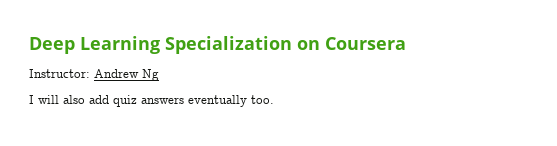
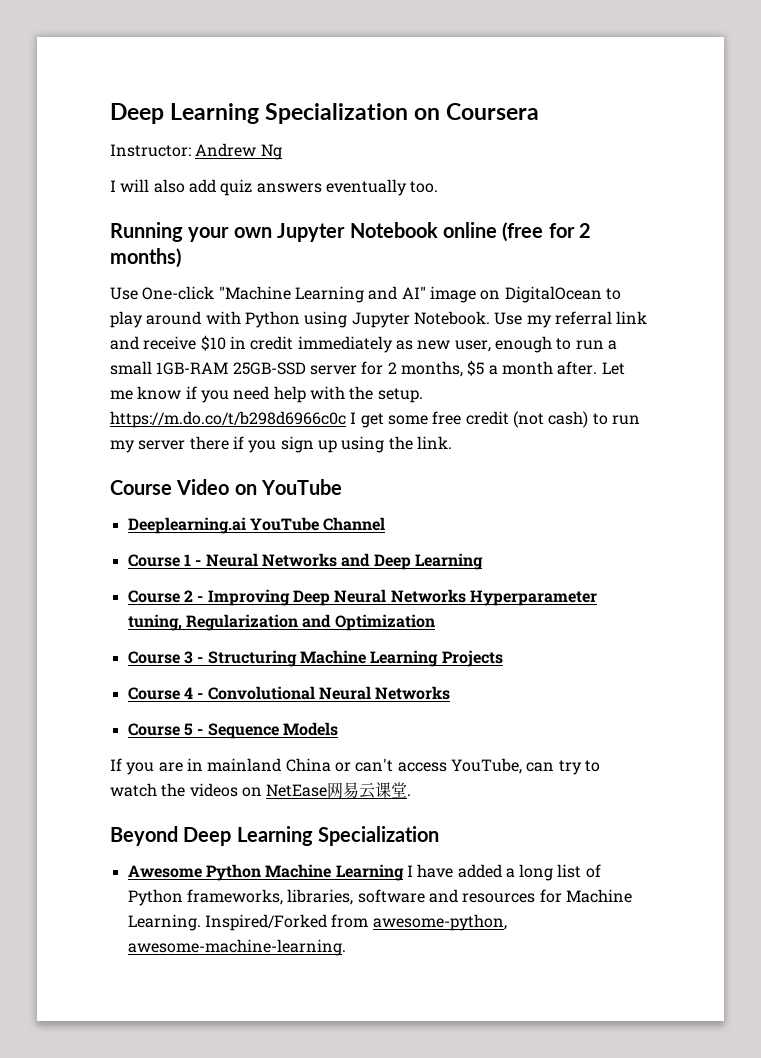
+ Running your own Jupyter Notebook online (free for 2 months)
+ Use One-click "Machine Learning and AI" image on DigitalOcean to play around with Python using Jupyter Notebook. Use my referral link and receive $10 in credit immediately as new user, enough to run a small 1GB-RAM 25GB-SSD server for 2 months, $5 a month after. Let me know if you need help with the setup. https://m.do.co/t/b298d6966c0c I get some free credit (not cash) to run my server there if you sign up using the link.
+ Course Video on YouTube
+ Deeplearning.ai YouTube Channel
+ Course 1 - Neural Networks and Deep Learning
+ Course 2 - Improving Deep Neural Networks Hyperparameter tuning, Regularization and Optimization
+ Course 3 - Structuring Machine Learning Projects
+ Course 4 - Convolutional Neural Networks
+ Course 5 - Sequence Models
+ If you are in mainland China or can't access YouTube, can try to watch the videos on NetEase网易云课堂.
+ Beyond Deep Learning Specialization
+ Awesome Python Machine Learning I have added a long list of Python frameworks, libraries, software and resources for Machine Learning. Inspired/Forked from awesome-python, awesome-machine-learning.

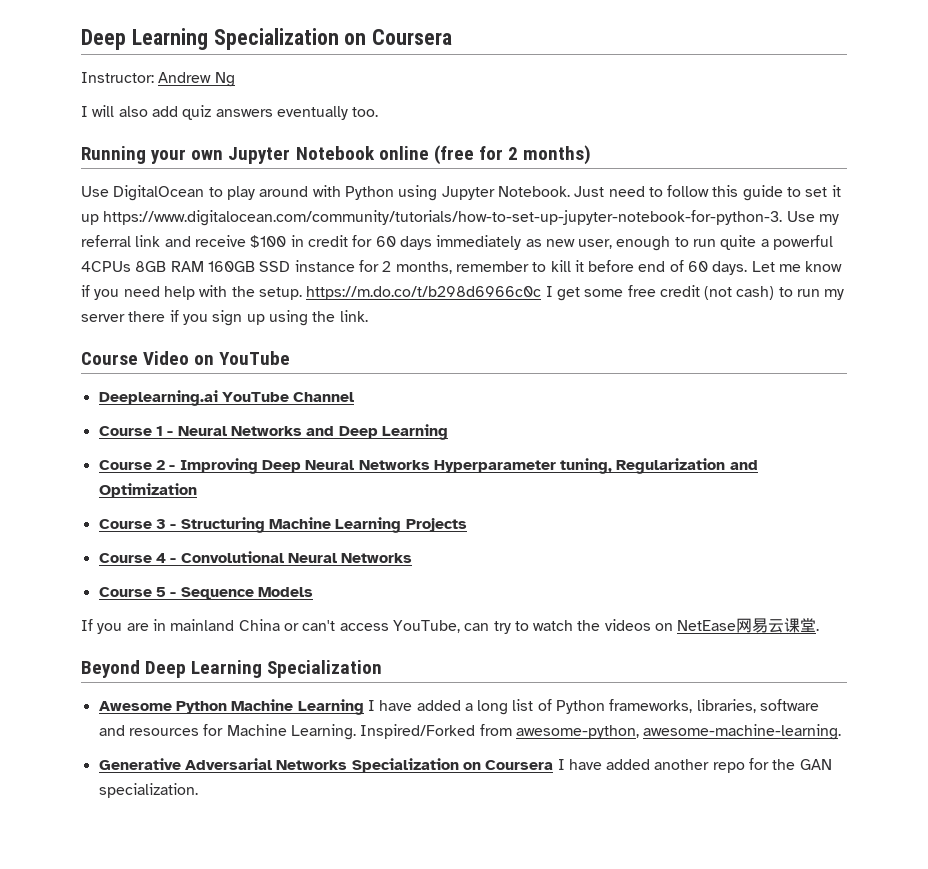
- Use One-click "Machine Learning and AI" image on DigitalOcean to play around with Python using Jupyter Notebook.
+ Use DigitalOcean to play around with Python using Jupyter Notebook.
- Use my referral link and receive $10 in credit immediately as new user, enough to run a small 1GB-RAM 25GB-SSD server for 2 months, $5 a month after.
+ Just need to follow this guide to set it up https://www.digitalocean.com/community/tutorials/how-to-set-up-jupyter-notebook-for-python-3. Use my referral link and receive $100 in credit for 60 days immediately as new user, enough to run quite a powerful 4CPUs 8GB RAM 160GB SSD instance for 2 months, remember to kill it before end of 60 days.
+ Generative Adversarial Networks Specialization on Coursera I have added another repo for the GAN specialization.

